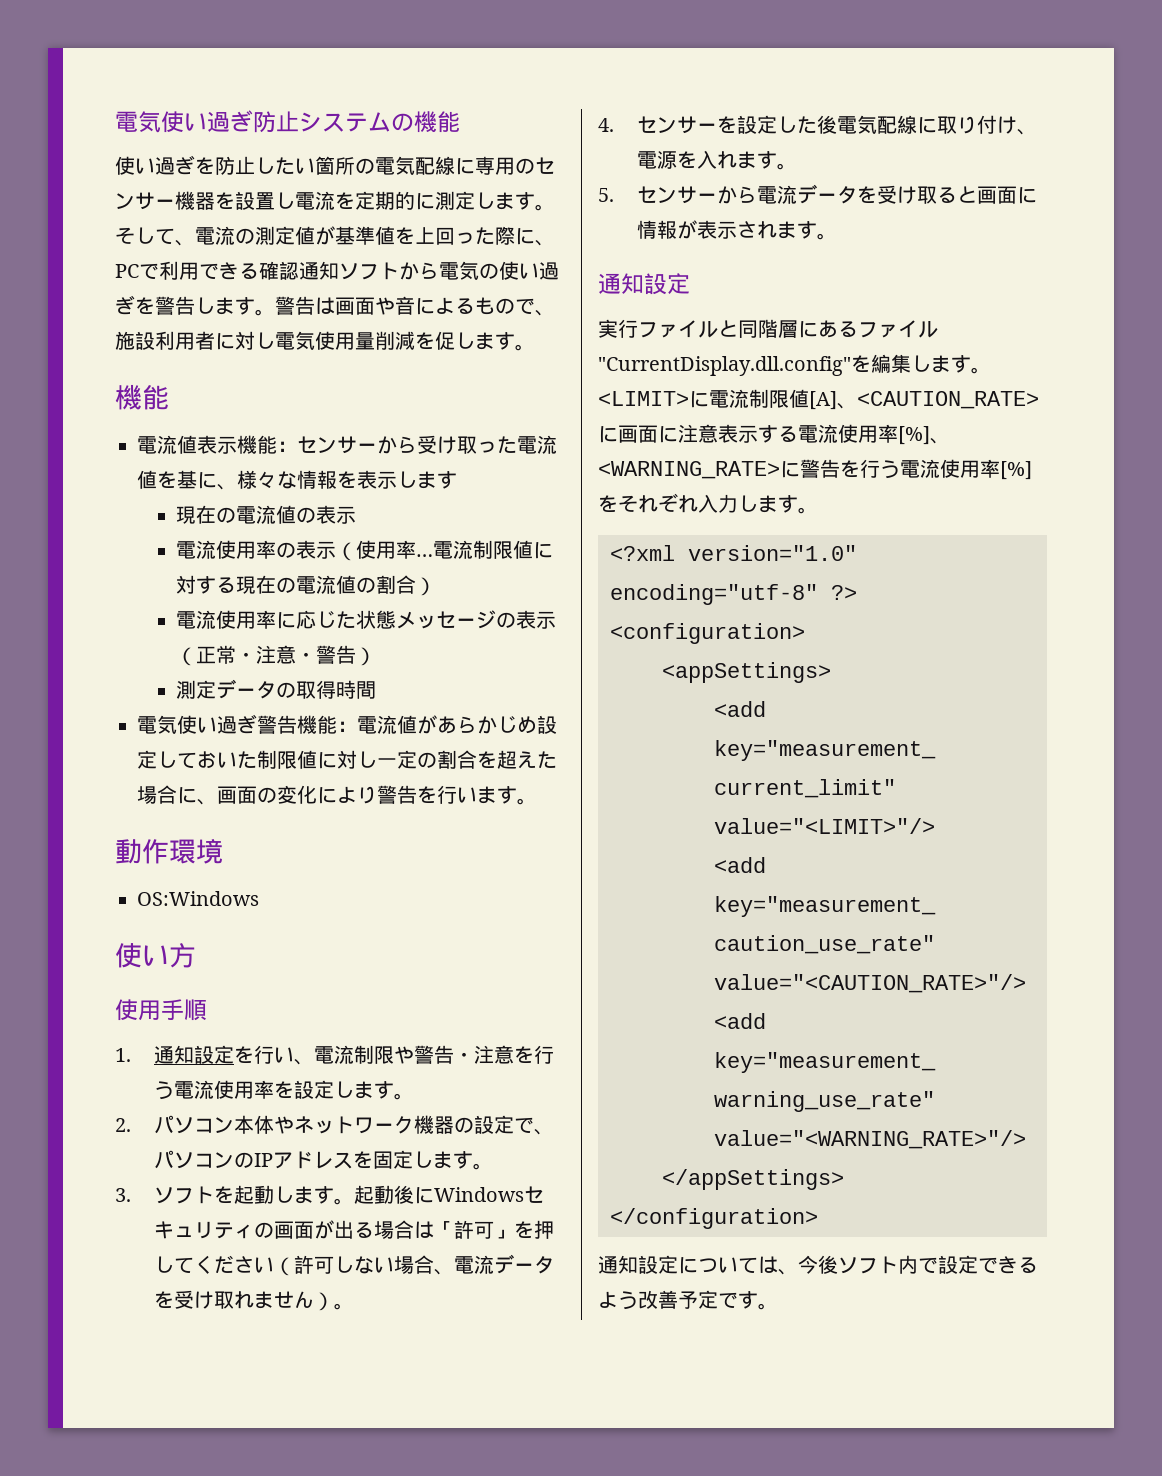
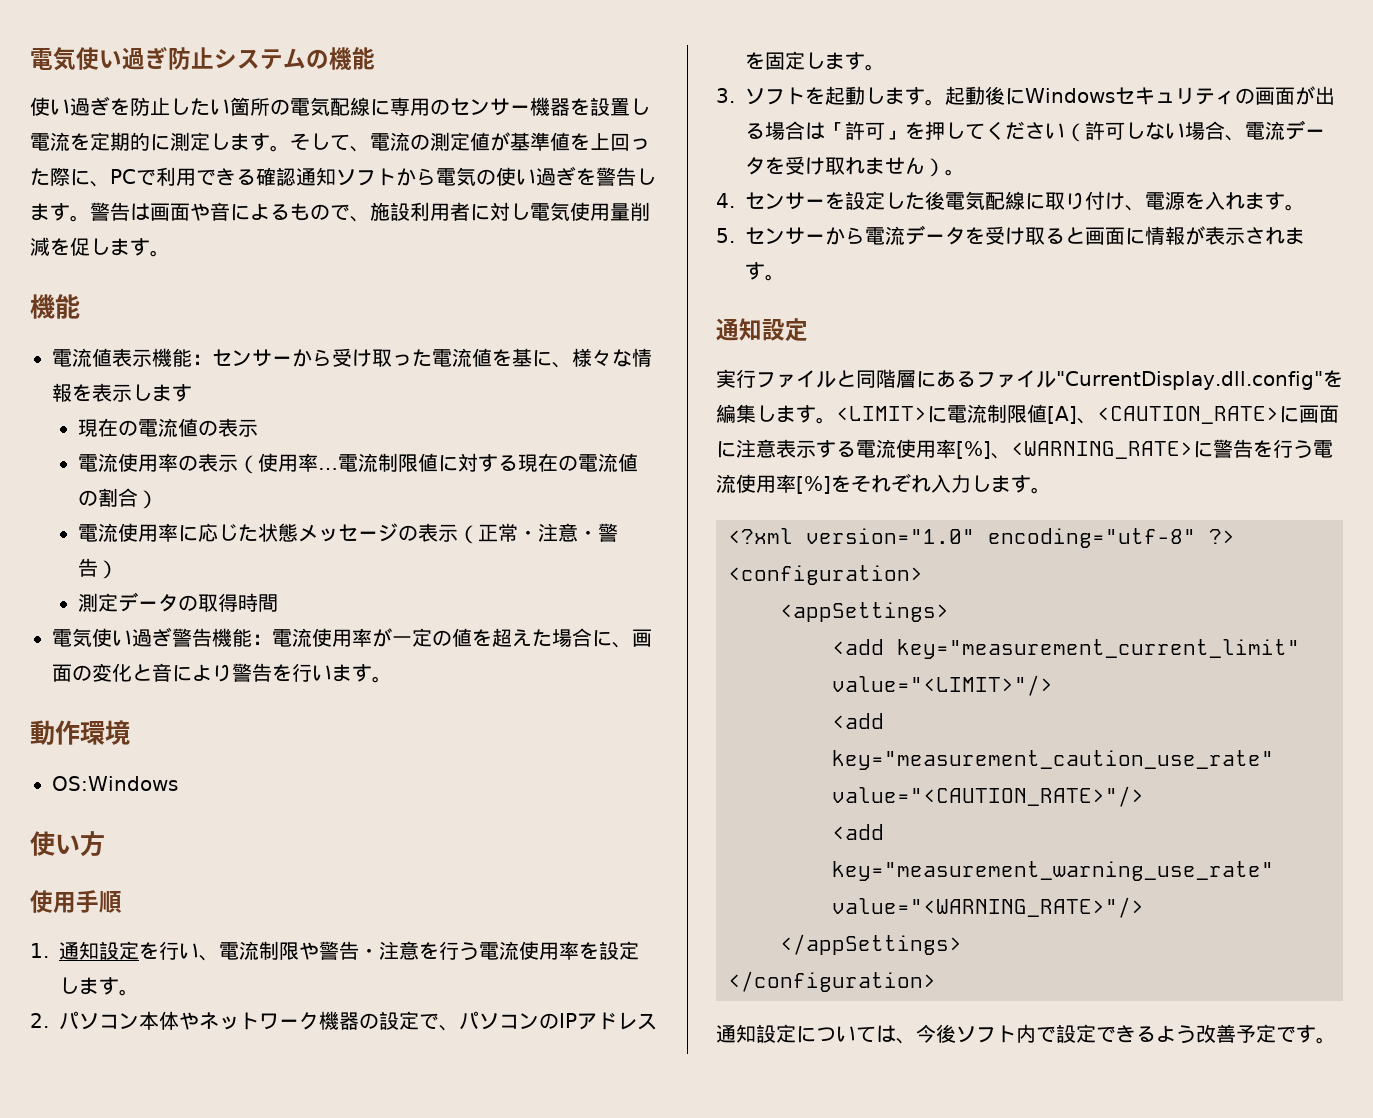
- 電気使い過ぎ警告機能：電流値があらかじめ設定しておいた制限値に対し一定の割合を超えた場合に、画面の変化により警告を行います。
+ 電気使い過ぎ警告機能：電流使用率が一定の値を超えた場合に、画面の変化と音により警告を行います。

